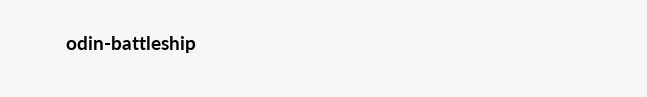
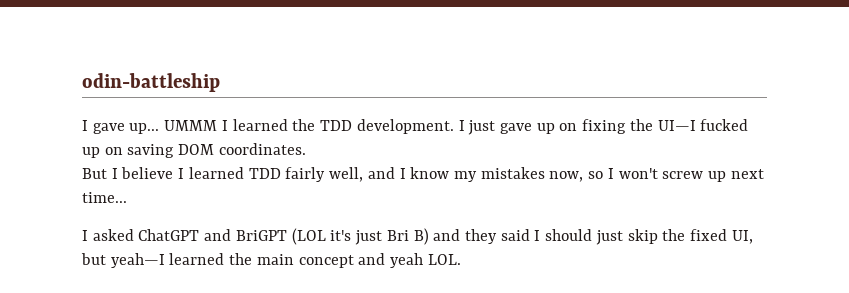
+ I gave up... UMMM I learned the TDD development. I just gave up on fixing the UI—I fucked up on saving DOM coordinates.
+ But I believe I learned TDD fairly well, and I know my mistakes now, so I won't screw up next time...
+ I asked ChatGPT and BriGPT (LOL it's just Bri B) and they said I should just skip the fixed UI, but yeah—I learned the main concept and yeah LOL.

